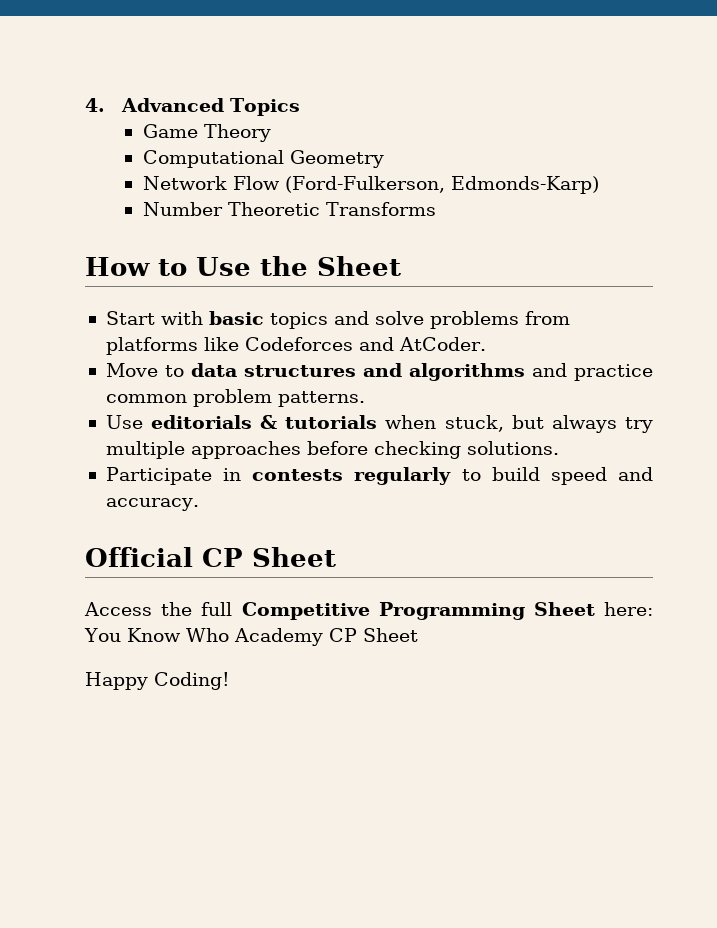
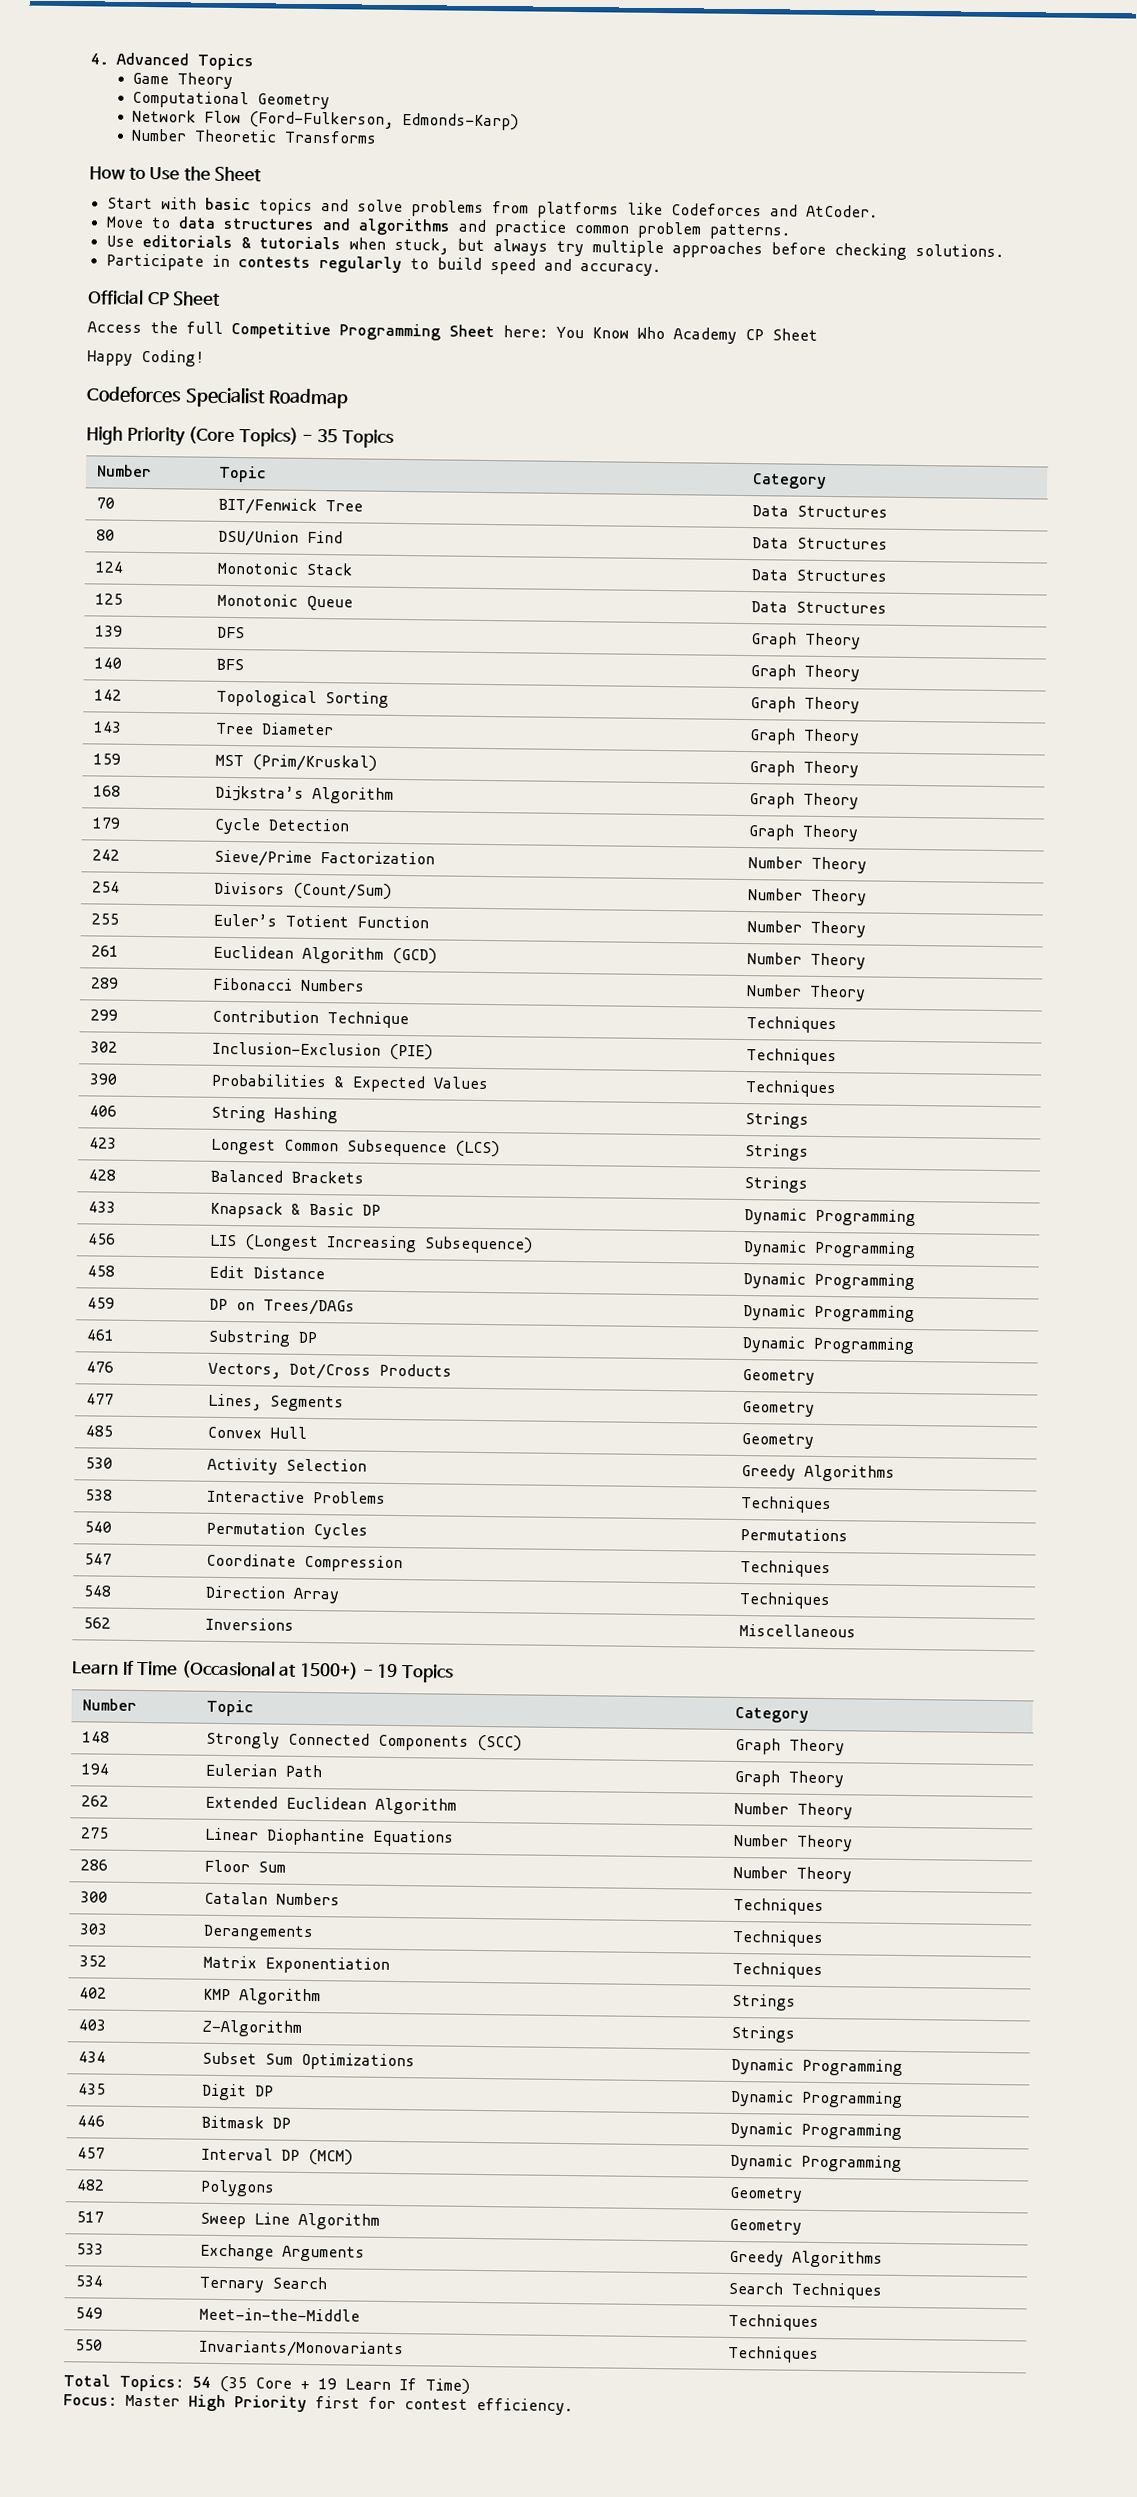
+ Codeforces Specialist Roadmap
+ High Priority (Core Topics) - 35 Topics
+ Number | Topic | Category
+ 70 | BIT/Fenwick Tree | Data Structures
+ 80 | DSU/Union Find | Data Structures
+ 124 | Monotonic Stack | Data Structures
+ 125 | Monotonic Queue | Data Structures
+ 139 | DFS | Graph Theory
+ 140 | BFS | Graph Theory
+ 142 | Topological Sorting | Graph Theory
+ 143 | Tree Diameter | Graph Theory
+ 159 | MST (Prim/Kruskal) | Graph Theory
+ 168 | Dijkstra’s Algorithm | Graph Theory
+ 179 | Cycle Detection | Graph Theory
+ 242 | Sieve/Prime Factorization | Number Theory
+ 254 | Divisors (Count/Sum) | Number Theory
+ 255 | Euler’s Totient Function | Number Theory
+ 261 | Euclidean Algorithm (GCD) | Number Theory
+ 289 | Fibonacci Numbers | Number Theory
+ 299 | Contribution Technique | Techniques
+ 302 | Inclusion-Exclusion (PIE) | Techniques
+ 390 | Probabilities & Expected Values | Techniques
+ 406 | String Hashing | Strings
+ 423 | Longest Common Subsequence (LCS) | Strings
+ 428 | Balanced Brackets | Strings
+ 433 | Knapsack & Basic DP | Dynamic Programming
+ 456 | LIS (Longest Increasing Subsequence) | Dynamic Programming
+ 458 | Edit Distance | Dynamic Programming
+ 459 | DP on Trees/DAGs | Dynamic Programming
+ 461 | Substring DP | Dynamic Programming
+ 476 | Vectors, Dot/Cross Products | Geometry
+ 477 | Lines, Segments | Geometry
+ 485 | Convex Hull | Geometry
+ 530 | Activity Selection | Greedy Algorithms
+ 538 | Interactive Problems | Techniques
+ 540 | Permutation Cycles | Permutations
+ 547 | Coordinate Compression | Techniques
+ 548 | Direction Array | Techniques
+ 562 | Inversions | Miscellaneous
+ Learn If Time (Occasional at 1500+) - 19 Topics
+ Number | Topic | Category
+ 148 | Strongly Connected Components (SCC) | Graph Theory
+ 194 | Eulerian Path | Graph Theory
+ 262 | Extended Euclidean Algorithm | Number Theory
+ 275 | Linear Diophantine Equations | Number Theory
+ 286 | Floor Sum | Number Theory
+ 300 | Catalan Numbers | Techniques
+ 303 | Derangements | Techniques
+ 352 | Matrix Exponentiation | Techniques
+ 402 | KMP Algorithm | Strings
+ 403 | Z-Algorithm | Strings
+ 434 | Subset Sum Optimizations | Dynamic Programming
+ 435 | Digit DP | Dynamic Programming
+ 446 | Bitmask DP | Dynamic Programming
+ 457 | Interval DP (MCM) | Dynamic Programming
+ 482 | Polygons | Geometry
+ 517 | Sweep Line Algorithm | Geometry
+ 533 | Exchange Arguments | Greedy Algorithms
+ 534 | Ternary Search | Search Techniques
+ 549 | Meet-in-the-Middle | Techniques
+ 550 | Invariants/Monovariants | Techniques
+ Total Topics: 54 (35 Core + 19 Learn If Time)
+ Focus: Master High Priority first for contest efficiency.

